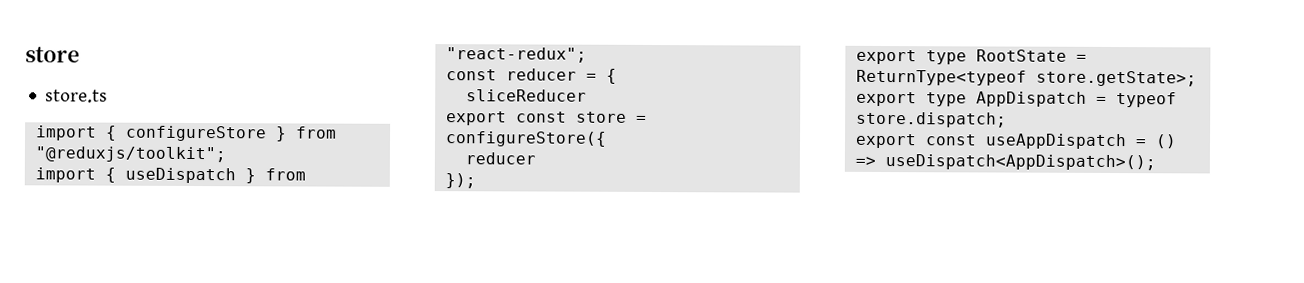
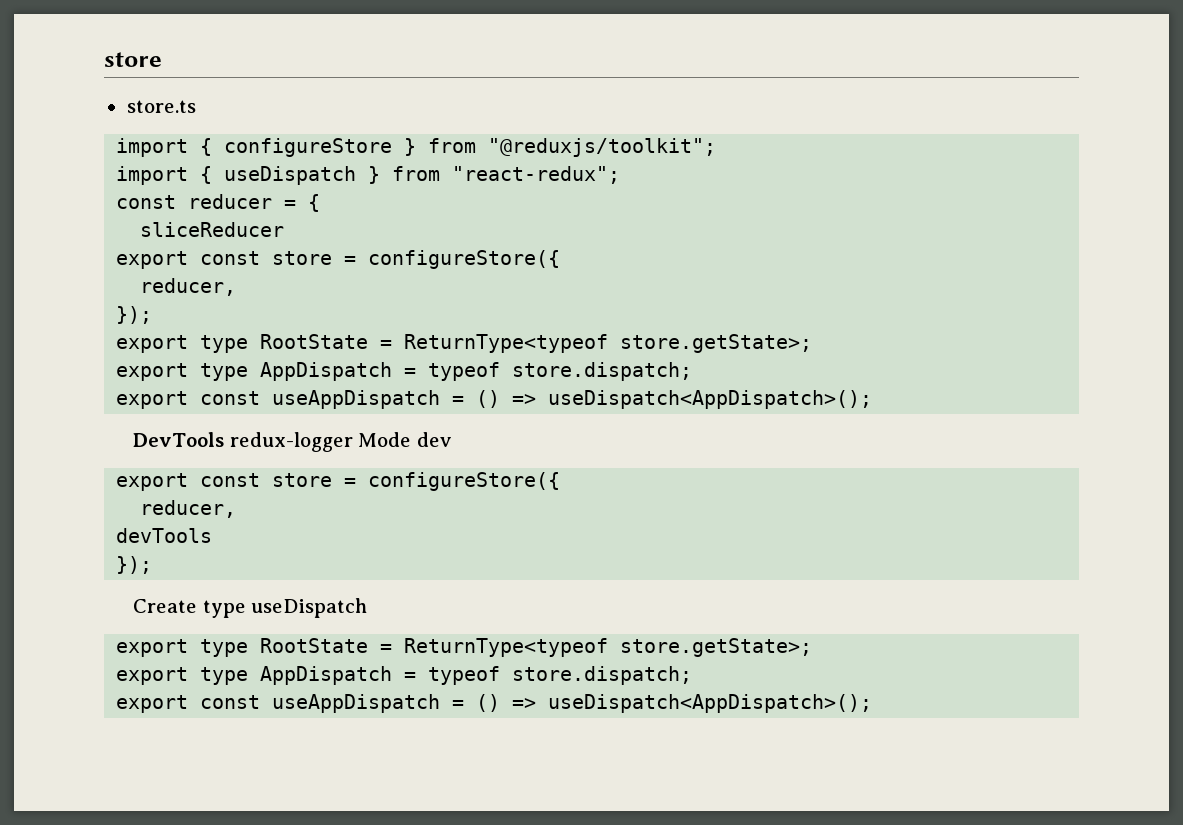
  sliceReducer
  export const store = configureStore({
- reducer
+ reducer,
+ DevTools redux-logger Mode dev
+ export const store = configureStore({
+ reducer,
+ devTools
+ });
+ Create type useDispatch
+ export type RootState = ReturnType<typeof store.getState>;
+ export type AppDispatch = typeof store.dispatch;
+ export const useAppDispatch = () => useDispatch<AppDispatch>();

